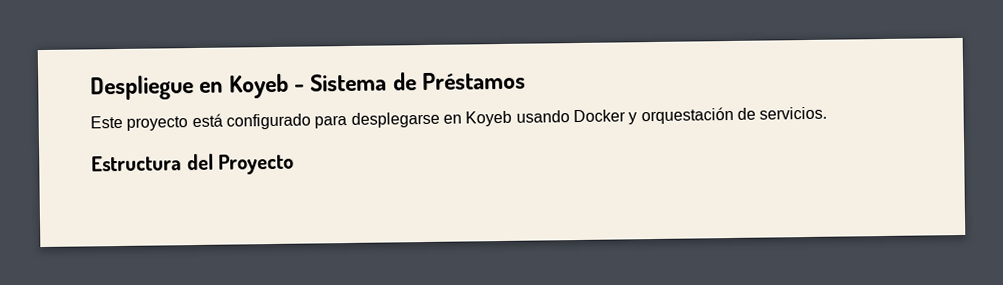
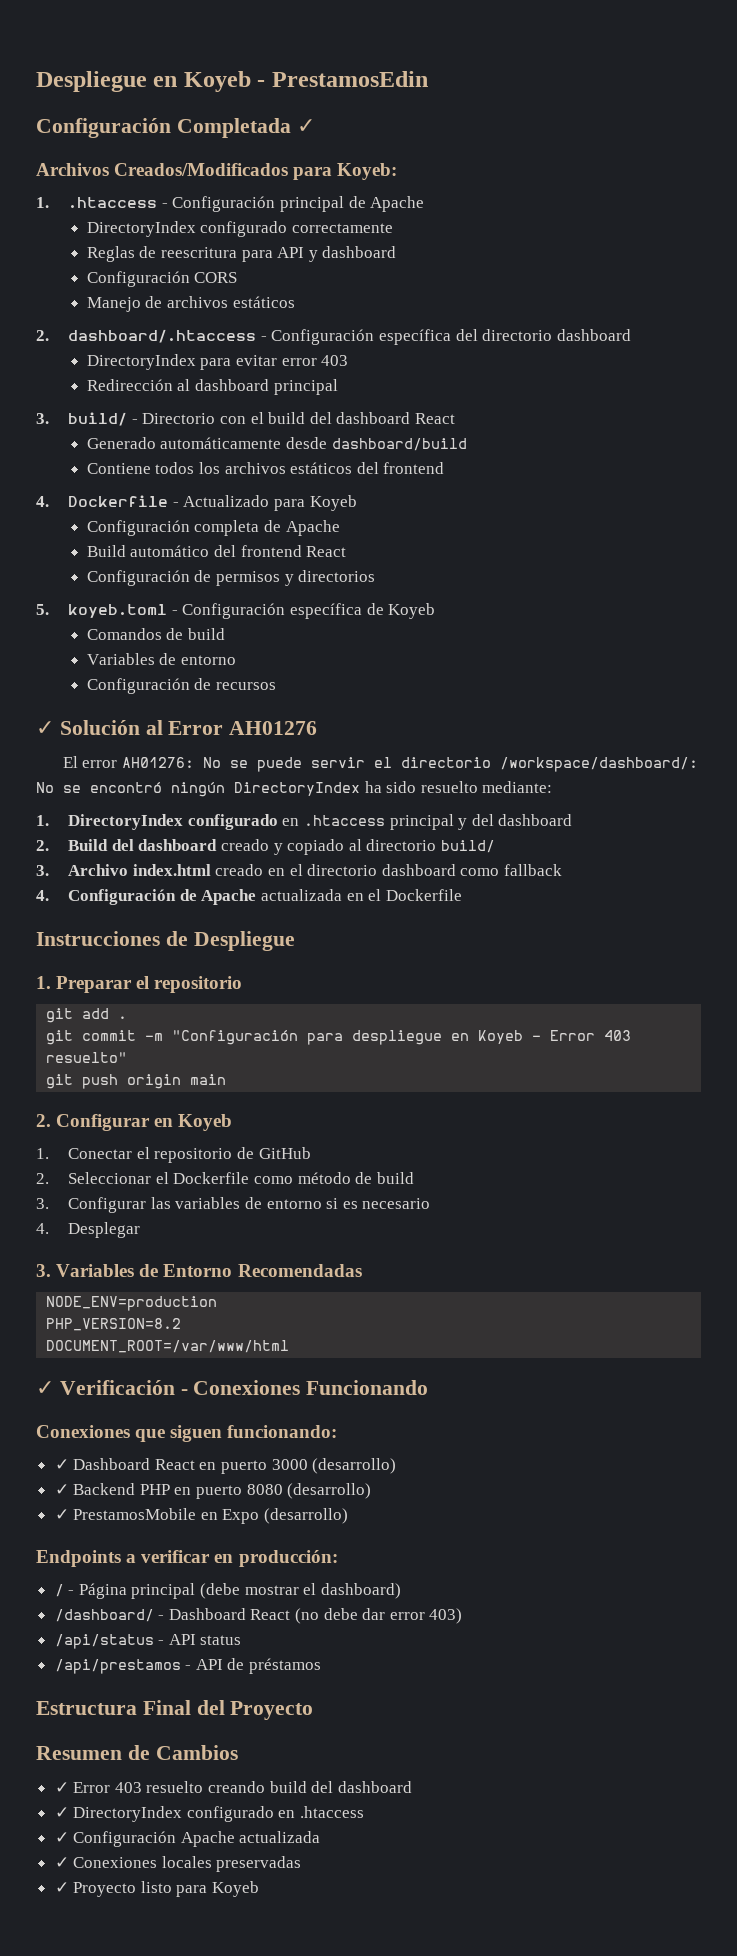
- Despliegue en Koyeb - Sistema de Préstamos
- Este proyecto está configurado para desplegarse en Koyeb usando Docker y orquestación de servicios.
+ Despliegue en Koyeb - PrestamosEdin
+ Configuración Completada ✓
+ Archivos Creados/Modificados para Koyeb:
+ 1. .htaccess - Configuración principal de Apache
+ DirectoryIndex configurado correctamente
+ Reglas de reescritura para API y dashboard
+ Configuración CORS
+ Manejo de archivos estáticos
+ 2. dashboard/.htaccess - Configuración específica del directorio dashboard
+ DirectoryIndex para evitar error 403
+ Redirección al dashboard principal
+ 3. build/ - Directorio con el build del dashboard React
+ Generado automáticamente desde dashboard/build
+ Contiene todos los archivos estáticos del frontend
+ 4. Dockerfile - Actualizado para Koyeb
+ Configuración completa de Apache
+ Build automático del frontend React
+ Configuración de permisos y directorios
+ 5. koyeb.toml - Configuración específica de Koyeb
+ Comandos de build
+ Variables de entorno
+ Configuración de recursos
+ ✓ Solución al Error AH01276
+ El error AH01276: No se puede servir el directorio /workspace/dashboard/: No se encontró ningún DirectoryIndex ha sido resuelto mediante:
+ 1. DirectoryIndex configurado en .htaccess principal y del dashboard
+ 2. Build del dashboard creado y copiado al directorio build/
+ 3. Archivo index.html creado en el directorio dashboard como fallback
+ 4. Configuración de Apache actualizada en el Dockerfile
+ Instrucciones de Despliegue
+ 1. Preparar el repositorio
+ git add .
+ git commit -m "Configuración para despliegue en Koyeb - Error 403 resuelto"
+ git push origin main
+ 2. Configurar en Koyeb
+ 1. Conectar el repositorio de GitHub
+ 2. Seleccionar el Dockerfile como método de build
+ 3. Configurar las variables de entorno si es necesario
+ 4. Desplegar
+ 3. Variables de Entorno Recomendadas
+ NODE_ENV=production
+ PHP_VERSION=8.2
+ DOCUMENT_ROOT=/var/www/html
+ ✓ Verificación - Conexiones Funcionando
+ Conexiones que siguen funcionando:
+ ✓ Dashboard React en puerto 3000 (desarrollo)
+ ✓ Backend PHP en puerto 8080 (desarrollo)
+ ✓ PrestamosMobile en Expo (desarrollo)
+ Endpoints a verificar en producción:
+ / - Página principal (debe mostrar el dashboard)
+ /dashboard/ - Dashboard React (no debe dar error 403)
+ /api/status - API status
+ /api/prestamos - API de préstamos
- Estructura del Proyecto
+ Estructura Final del Proyecto
+ Resumen de Cambios
+ ✓ Error 403 resuelto creando build del dashboard
+ ✓ DirectoryIndex configurado en .htaccess
+ ✓ Configuración Apache actualizada
+ ✓ Conexiones locales preservadas
+ ✓ Proyecto listo para Koyeb

